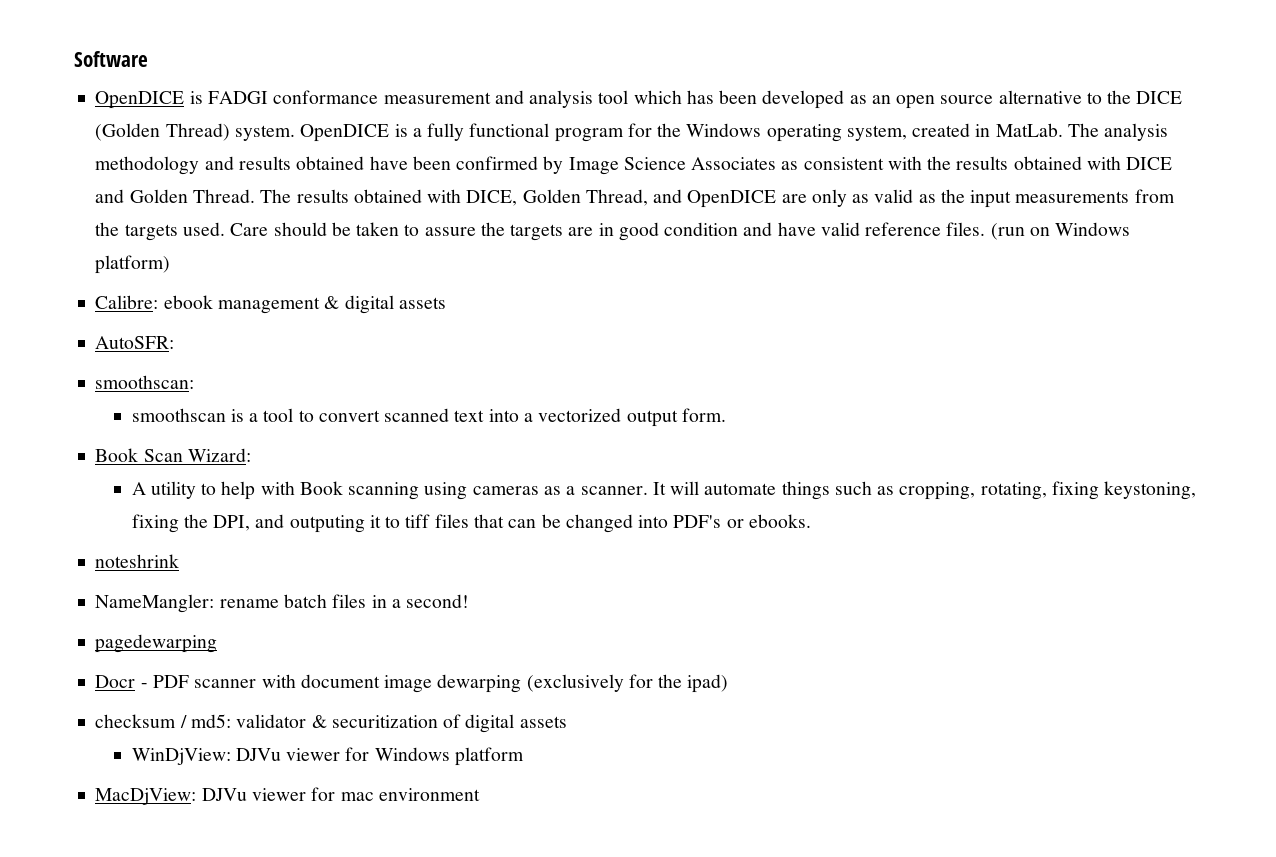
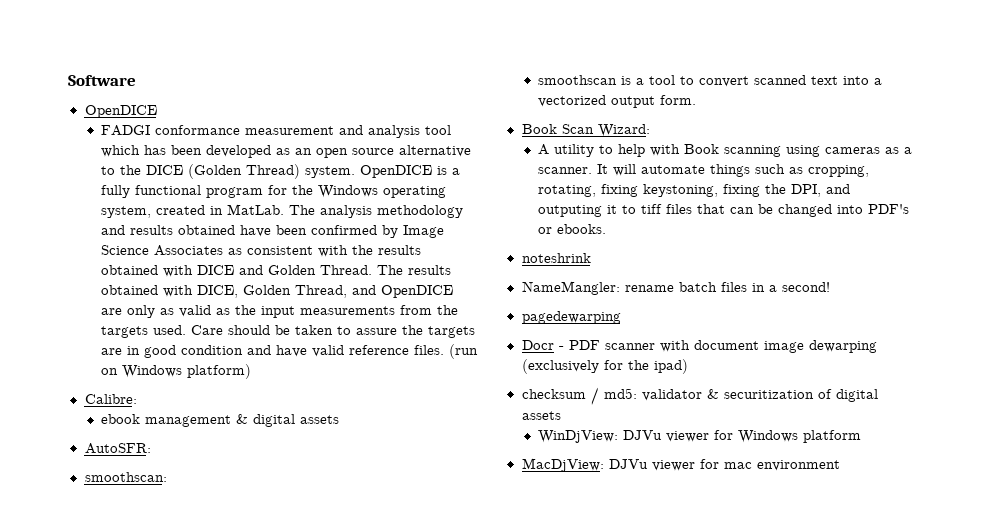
  Software
- OpenDICE is FADGI conformance measurement and analysis tool which has been developed as an open source alternative to the DICE (Golden Thread) system.
+ OpenDICE
+ FADGI conformance measurement and analysis tool which has been developed as an open source alternative to the DICE (Golden Thread) system.
- Calibre: ebook management & digital assets
+ Calibre:
+ ebook management & digital assets

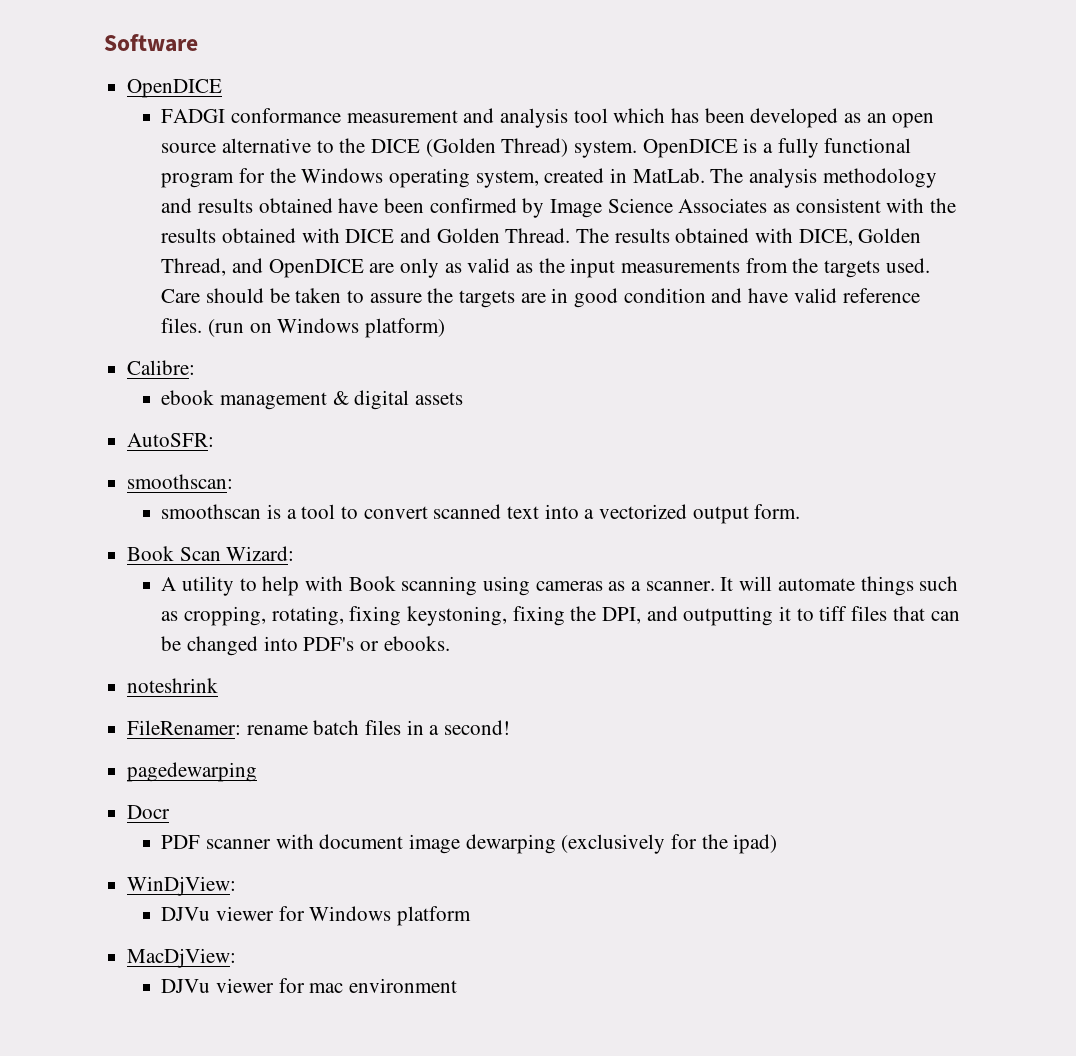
- It will automate things such as cropping, rotating, fixing keystoning, fixing the DPI, and outputing it to tiff files that can be changed into PDF's or ebooks.
+ It will automate things such as cropping, rotating, fixing keystoning, fixing the DPI, and outputting it to tiff files that can be changed into PDF's or ebooks.
- NameMangler: rename batch files in a second!
+ FileRenamer: rename batch files in a second!
- Docr - PDF scanner with document image dewarping (exclusively for the ipad)
+ Docr
+ PDF scanner with document image dewarping (exclusively for the ipad)
- checksum / md5: validator & securitization of digital assets
- WinDjView: DJVu viewer for Windows platform
+ WinDjView:
+ DJVu viewer for Windows platform
- MacDjView: DJVu viewer for mac environment
+ MacDjView:
+ DJVu viewer for mac environment

